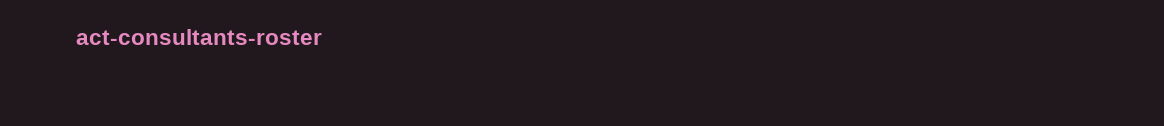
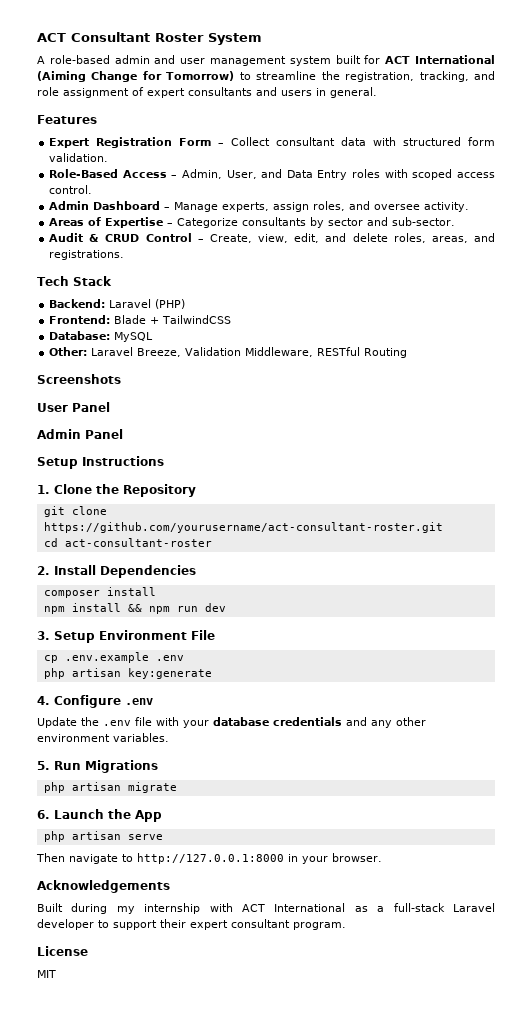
- act-consultants-roster
+ ACT Consultant Roster System
+ A role-based admin and user management system built for ACT International (Aiming Change for Tomorrow) to streamline the registration, tracking, and role assignment of expert consultants and users in general.
+ Features
+ Expert Registration Form – Collect consultant data with structured form validation.
+ Role-Based Access – Admin, User, and Data Entry roles with scoped access control.
+ Admin Dashboard – Manage experts, assign roles, and oversee activity.
+ Areas of Expertise – Categorize consultants by sector and sub-sector.
+ Audit & CRUD Control – Create, view, edit, and delete roles, areas, and registrations.
+ Tech Stack
+ Backend: Laravel (PHP)
+ Frontend: Blade + TailwindCSS
+ Database: MySQL
+ Other: Laravel Breeze, Validation Middleware, RESTful Routing
+ Screenshots
+ User Panel
+ Admin Panel
+ Setup Instructions
+ 1. Clone the Repository
+ git clone https://github.com/yourusername/act-consultant-roster.git
+ cd act-consultant-roster
+ 2. Install Dependencies
+ composer install
+ npm install && npm run dev
+ 3. Setup Environment File
+ cp .env.example .env
+ php artisan key:generate
+ 4. Configure .env
+ Update the .env file with your database credentials and any other environment variables.
+ 5. Run Migrations
+ php artisan migrate
+ 6. Launch the App
+ php artisan serve
+ Then navigate to http://127.0.0.1:8000 in your browser.
+ Acknowledgements
+ Built during my internship with ACT International as a full-stack Laravel developer to support their expert consultant program.
+ License
+ MIT

